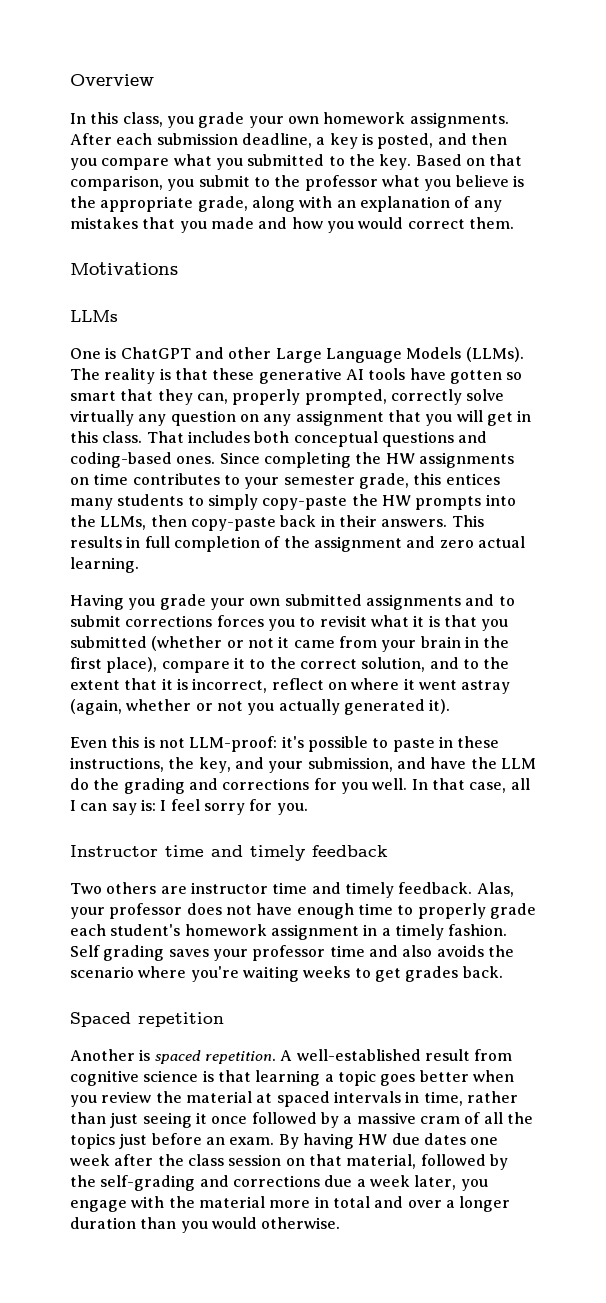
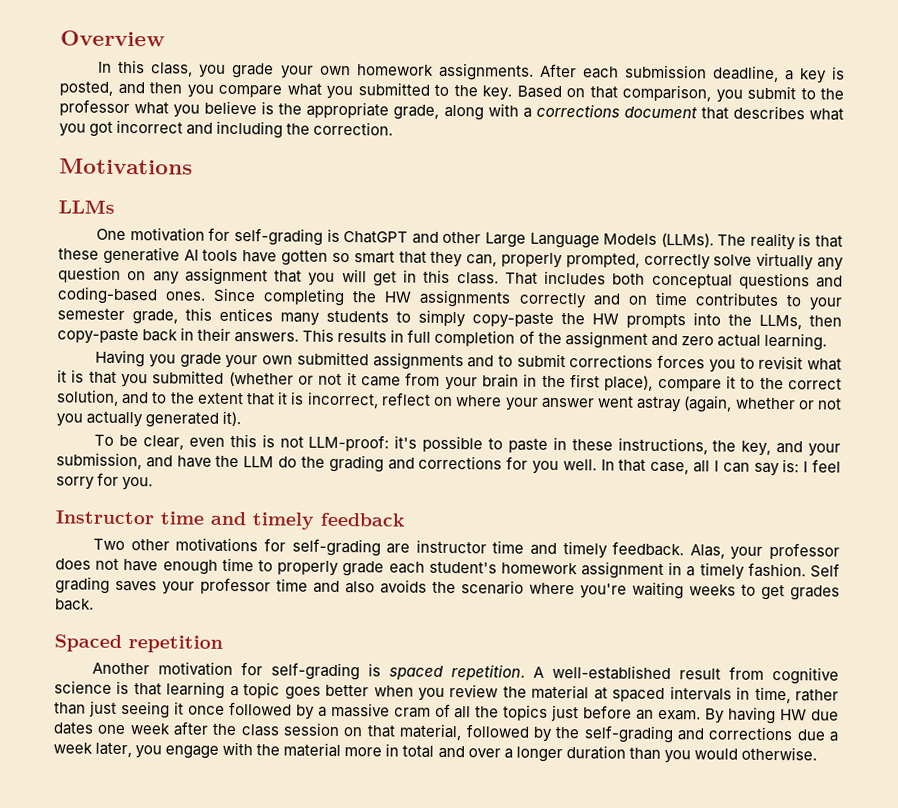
- Based on that comparison, you submit to the professor what you believe is the appropriate grade, along with an explanation of any mistakes that you made and how you would correct them.
+ Based on that comparison, you submit to the professor what you believe is the appropriate grade, along with a corrections document that describes what you got incorrect and including the correction.
- One is ChatGPT and other Large Language Models (LLMs).
+ One motivation for self-grading is ChatGPT and other Large Language Models (LLMs).
- Since completing the HW assignments on time contributes to your semester grade, this entices many students to simply copy-paste the HW prompts into the LLMs, then copy-paste back in their answers.
+ Since completing the HW assignments correctly and on time contributes to your semester grade, this entices many students to simply copy-paste the HW prompts into the LLMs, then copy-paste back in their answers.
- Having you grade your own submitted assignments and to submit corrections forces you to revisit what it is that you submitted (whether or not it came from your brain in the first place), compare it to the correct solution, and to the extent that it is incorrect, reflect on where it went astray (again, whether or not you actually generated it).
+ Having you grade your own submitted assignments and to submit corrections forces you to revisit what it is that you submitted (whether or not it came from your brain in the first place), compare it to the correct solution, and to the extent that it is incorrect, reflect on where your answer went astray (again, whether or not you actually generated it).
- Even this is not LLM-proof: it's possible to paste in these instructions, the key, and your submission, and have the LLM do the grading and corrections for you well.
+ To be clear, even this is not LLM-proof: it's possible to paste in these instructions, the key, and your submission, and have the LLM do the grading and corrections for you well.
- Two others are instructor time and timely feedback.
+ Two other motivations for self-grading are instructor time and timely feedback.
- Another is spaced repetition.
+ Another motivation for self-grading is spaced repetition.

